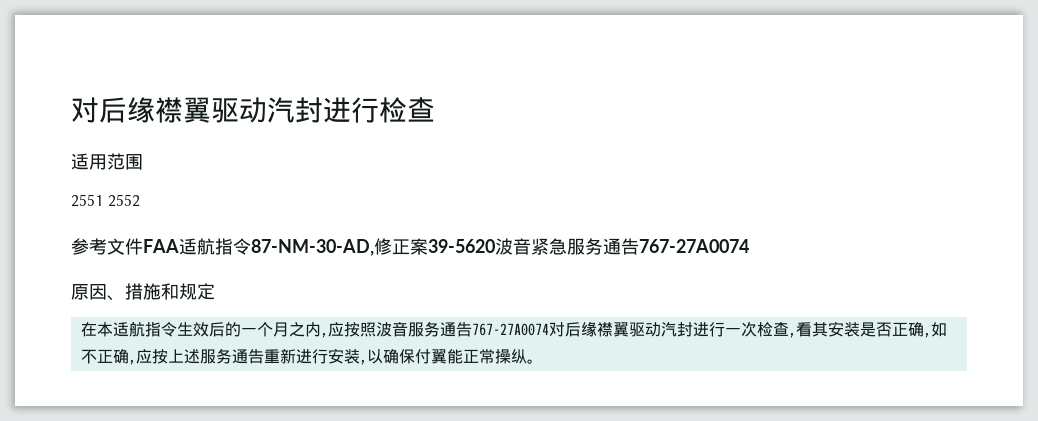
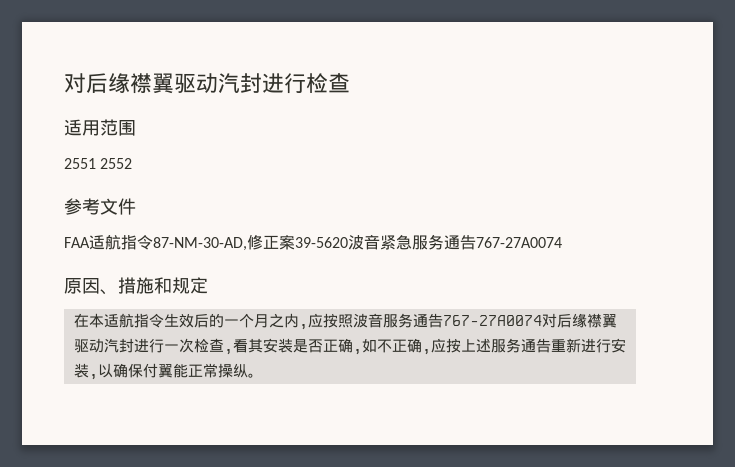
- 参考文件FAA适航指令87-NM-30-AD,修正案39-5620波音紧急服务通告767-27A0074
+ 参考文件
+ FAA适航指令87-NM-30-AD,修正案39-5620波音紧急服务通告767-27A0074

